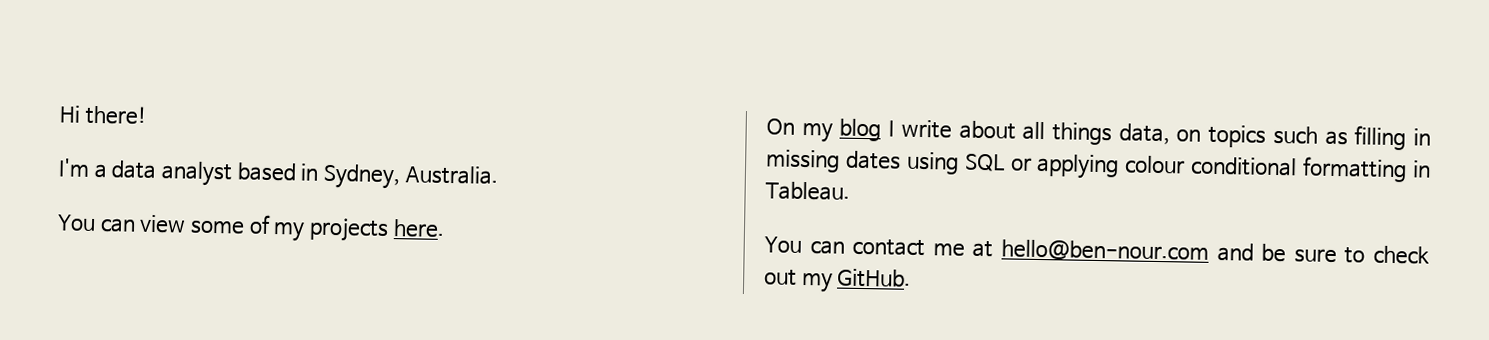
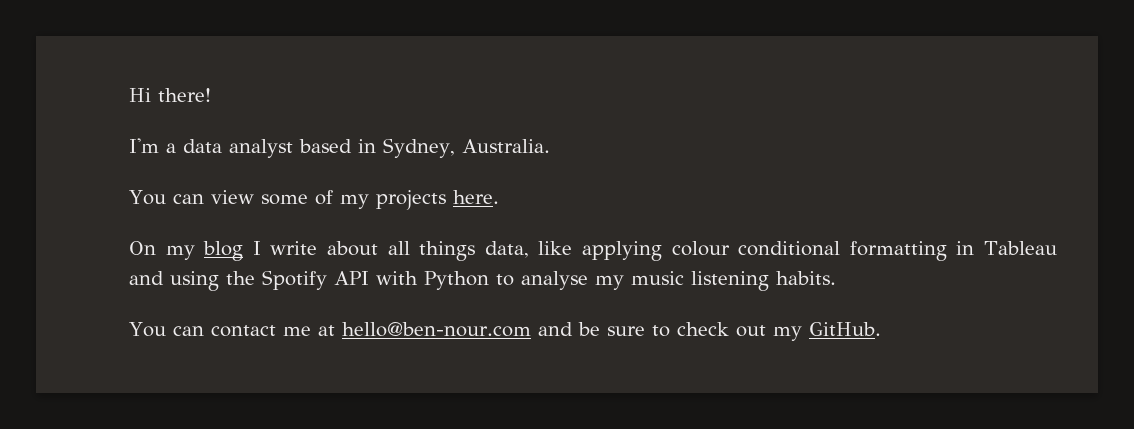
- On my blog I write about all things data, on topics such as filling in missing dates using SQL or applying colour conditional formatting in Tableau.
+ On my blog I write about all things data, like applying colour conditional formatting in Tableau and using the Spotify API with Python to analyse my music listening habits.

